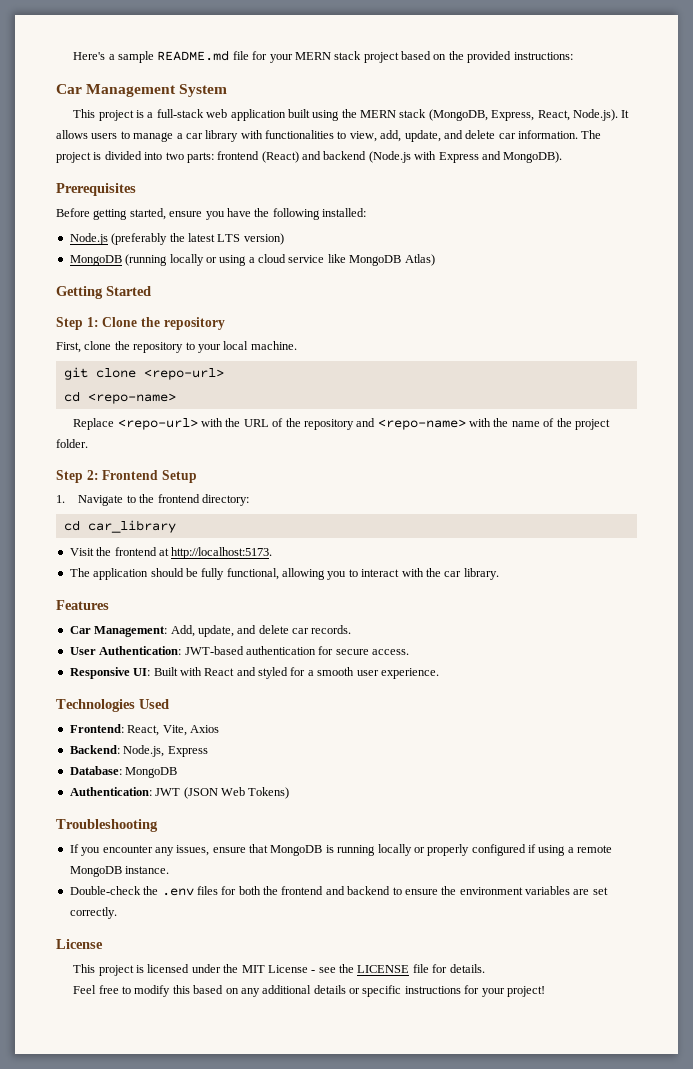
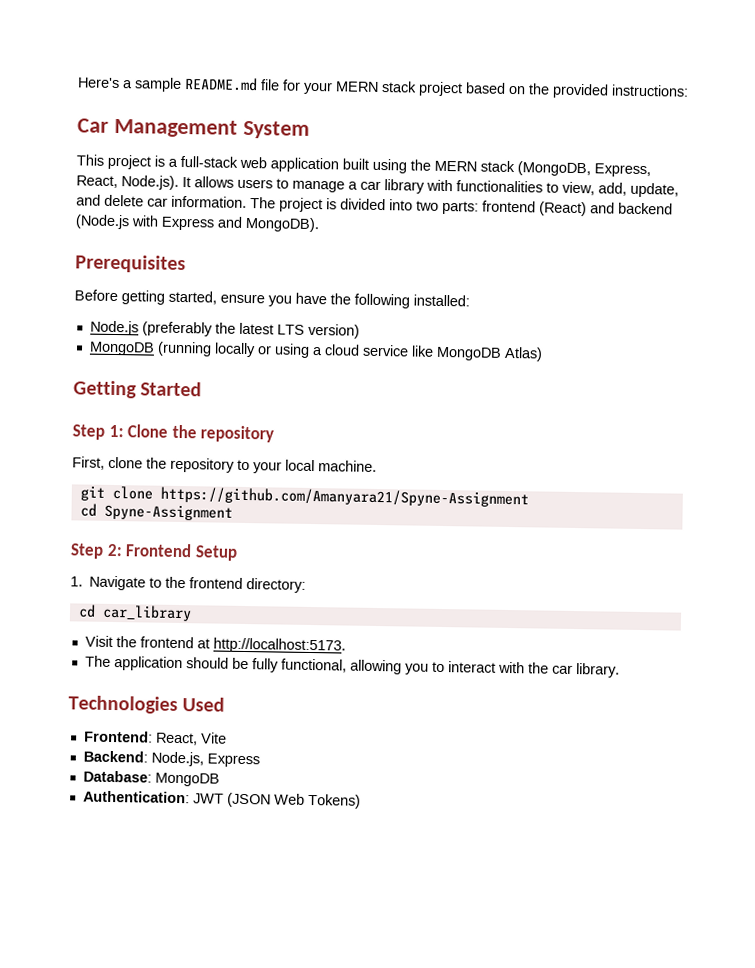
- git clone <repo-url>
- cd <repo-name>
- Replace <repo-url> with the URL of the repository and <repo-name> with the name of the project folder.
+ git clone https://github.com/Amanyara21/Spyne-Assignment
+ cd Spyne-Assignment
- Features
- Car Management: Add, update, and delete car records.
- User Authentication: JWT-based authentication for secure access.
- Responsive UI: Built with React and styled for a smooth user experience.
- Frontend: React, Vite, Axios
+ Frontend: React, Vite
- Troubleshooting
- If you encounter any issues, ensure that MongoDB is running locally or properly configured if using a remote MongoDB instance.
- Double-check the .env files for both the frontend and backend to ensure the environment variables are set correctly.
- License
- This project is licensed under the MIT License - see the LICENSE file for details.
- Feel free to modify this based on any additional details or specific instructions for your project!

